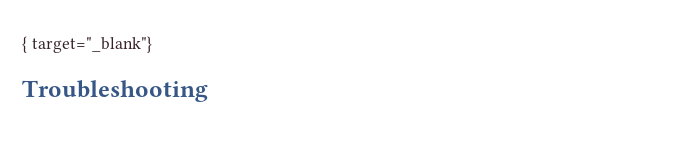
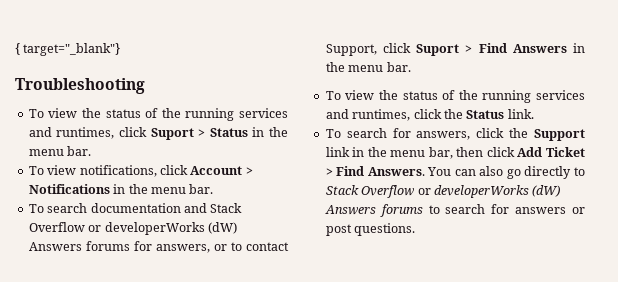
+ To view the status of the running services and runtimes, click Suport > Status in the menu bar.
+ To view notifications, click Account > Notifications in the menu bar.
+ To search documentation and Stack Overflow or developerWorks (dW) Answers forums for answers, or to contact Support, click Suport > Find Answers in the menu bar.
+ To view the status of the running services and runtimes, click the Status link.
+ To search for answers, click the Support link in the menu bar, then click Add Ticket > Find Answers. You can also go directly to Stack Overflow or developerWorks (dW) Answers forums to search for answers or post questions.

